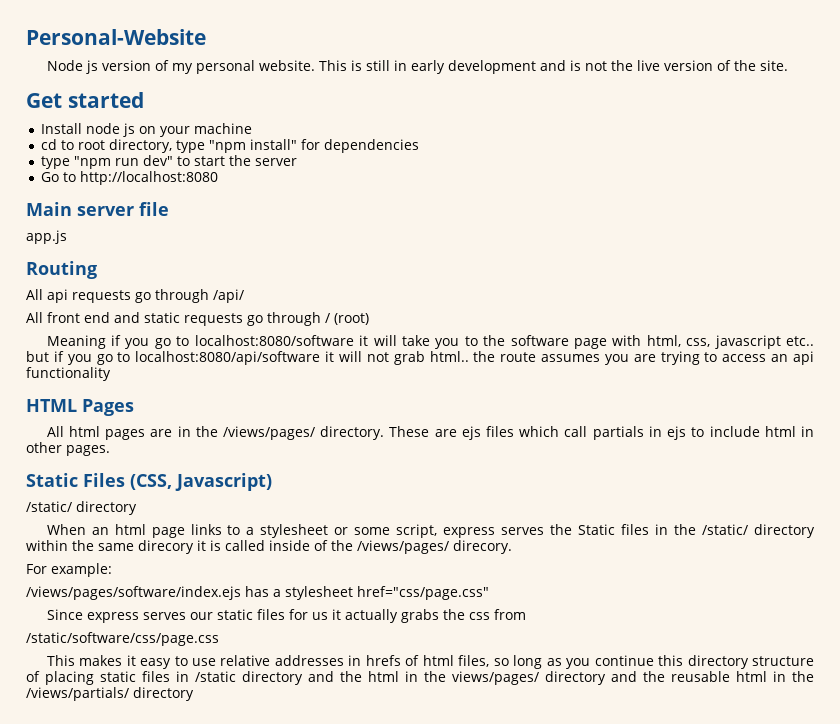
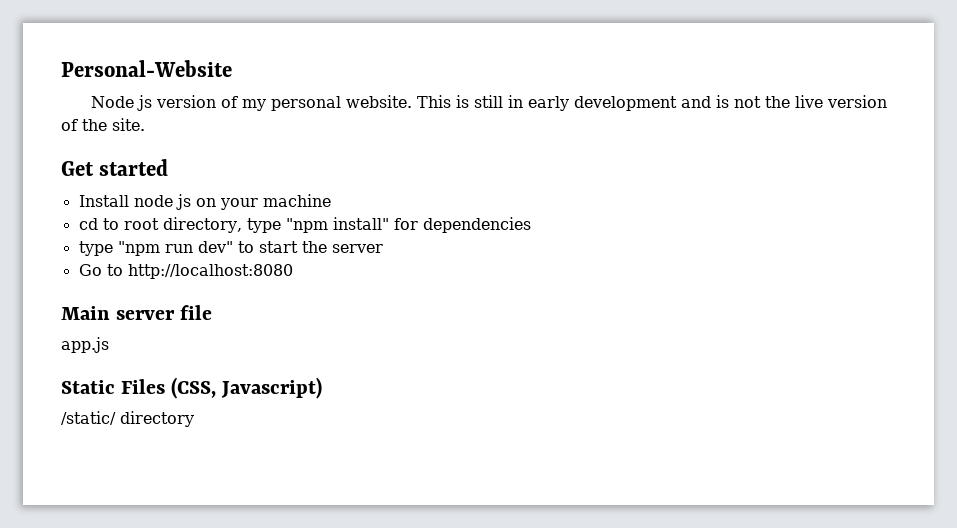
- Routing
- All api requests go through /api/
- All front end and static requests go through / (root)
- Meaning if you go to localhost:8080/software it will take you to the software page with html, css, javascript etc.. but if you go to localhost:8080/api/software it will not grab html.. the route assumes you are trying to access an api functionality
- HTML Pages
- All html pages are in the /views/pages/ directory. These are ejs files which call partials in ejs to include html in other pages.
- When an html page links to a stylesheet or some script, express serves the Static files in the /static/ directory within the same direcory it is called inside of the /views/pages/ direcory.
- For example:
- /views/pages/software/index.ejs has a stylesheet href="css/page.css"
- Since express serves our static files for us it actually grabs the css from
- /static/software/css/page.css
- This makes it easy to use relative addresses in hrefs of html files, so long as you continue this directory structure of placing static files in /static directory and the html in the views/pages/ directory and the reusable html in the /views/partials/ directory

